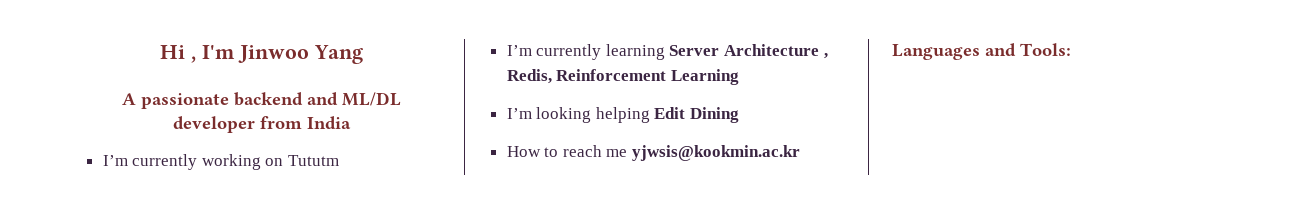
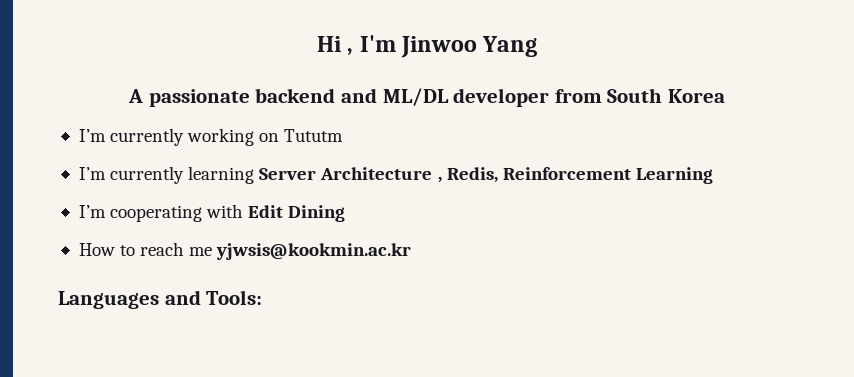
- A passionate backend and ML/DL developer from India
+ A passionate backend and ML/DL developer from South Korea
- I’m looking helping Edit Dining
+ I’m cooperating with Edit Dining

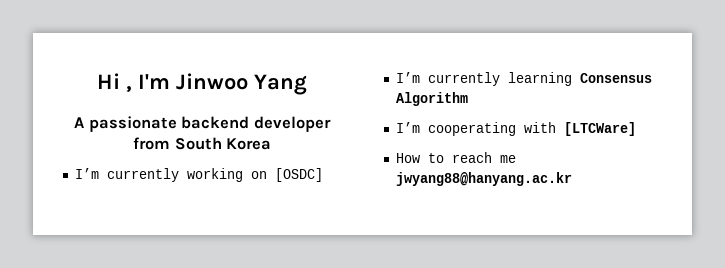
- A passionate backend and ML/DL developer from South Korea
+ A passionate backend developer from South Korea
- I’m currently working on Tututm
+ I’m currently working on [OSDC]
- I’m currently learning Server Architecture , Redis, Reinforcement Learning
+ I’m currently learning Consensus Algorithm
- I’m cooperating with Edit Dining
+ I’m cooperating with [LTCWare]
- How to reach me yjwsis@kookmin.ac.kr
- Languages and Tools:
+ How to reach me jwyang88@hanyang.ac.kr

